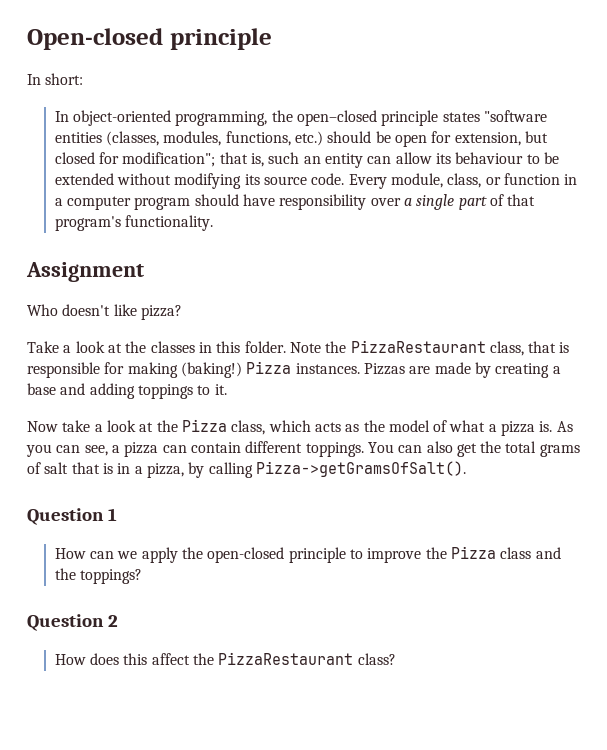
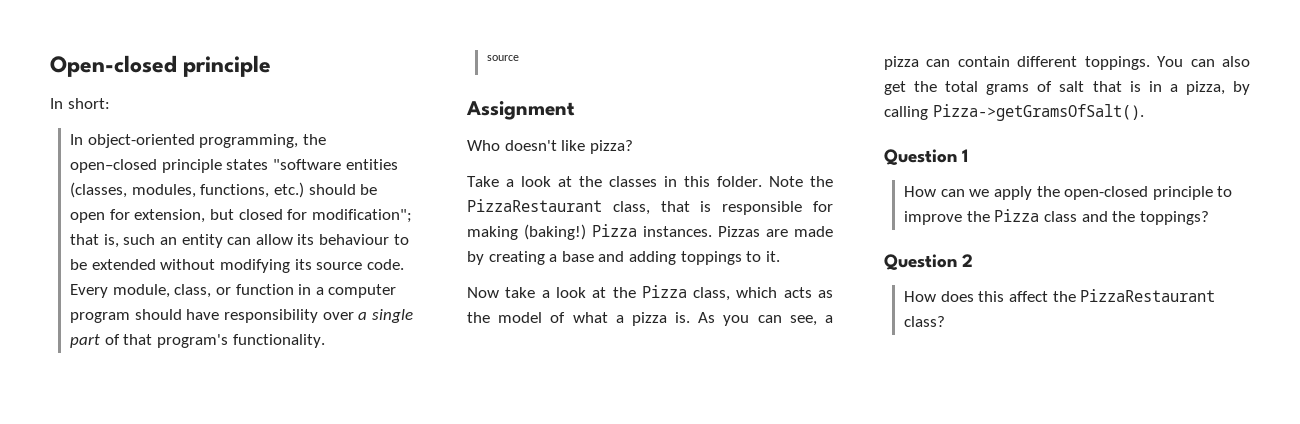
  Every module, class, or function in a computer program should have responsibility over a single part of that program's functionality.
+ source

